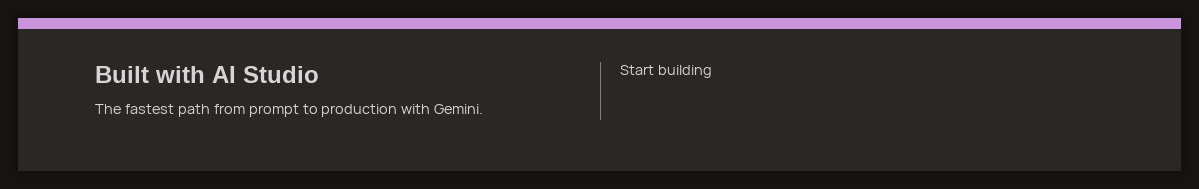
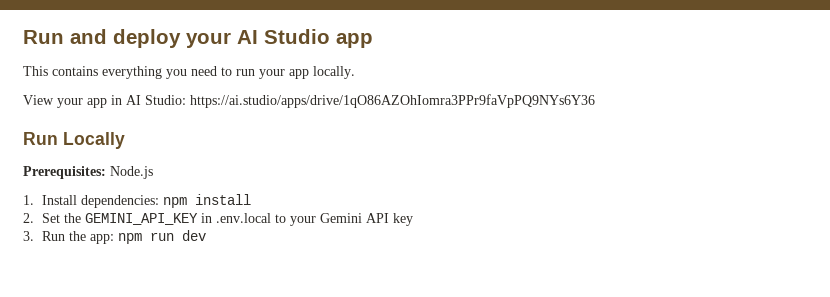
- Built with AI Studio
- The fastest path from prompt to production with Gemini.
- Start building
+ Run and deploy your AI Studio app
+ This contains everything you need to run your app locally.
+ View your app in AI Studio: https://ai.studio/apps/drive/1qO86AZOhIomra3PPr9faVpPQ9NYs6Y36
+ Run Locally
+ Prerequisites: Node.js
+ 1. Install dependencies: npm install
+ 2. Set the GEMINI_API_KEY in .env.local to your Gemini API key
+ 3. Run the app: npm run dev

